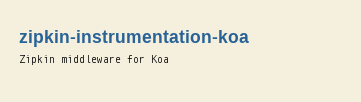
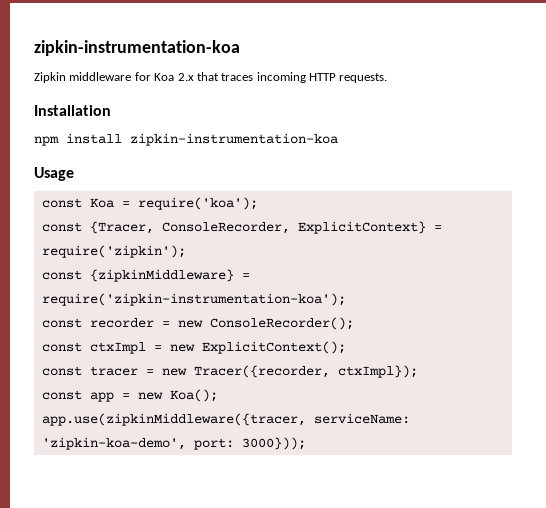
- Zipkin middleware for Koa
+ Zipkin middleware for Koa 2.x that traces incoming HTTP requests.
+ Installation
+ npm install zipkin-instrumentation-koa
+ Usage
+ const Koa = require('koa');
+ const {Tracer, ConsoleRecorder, ExplicitContext} = require('zipkin');
+ const {zipkinMiddleware} = require('zipkin-instrumentation-koa');
+ const recorder = new ConsoleRecorder();
+ const ctxImpl = new ExplicitContext();
+ const tracer = new Tracer({recorder, ctxImpl});
+ const app = new Koa();
+ app.use(zipkinMiddleware({tracer, serviceName: 'zipkin-koa-demo', port: 3000}));

